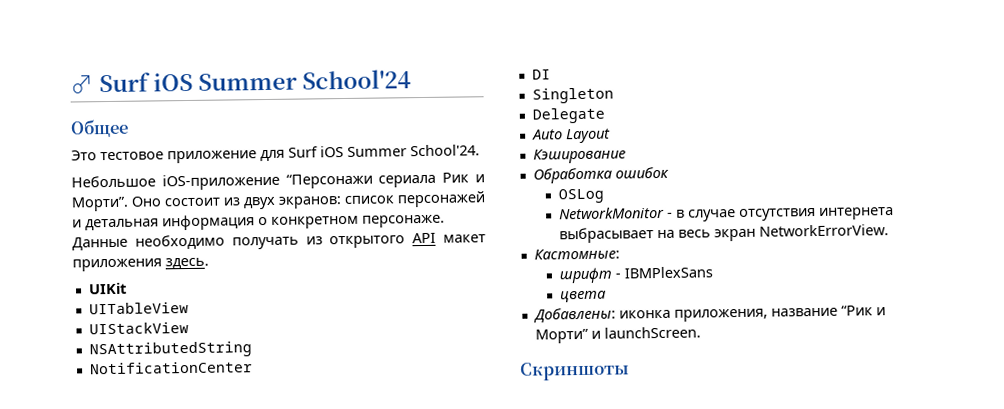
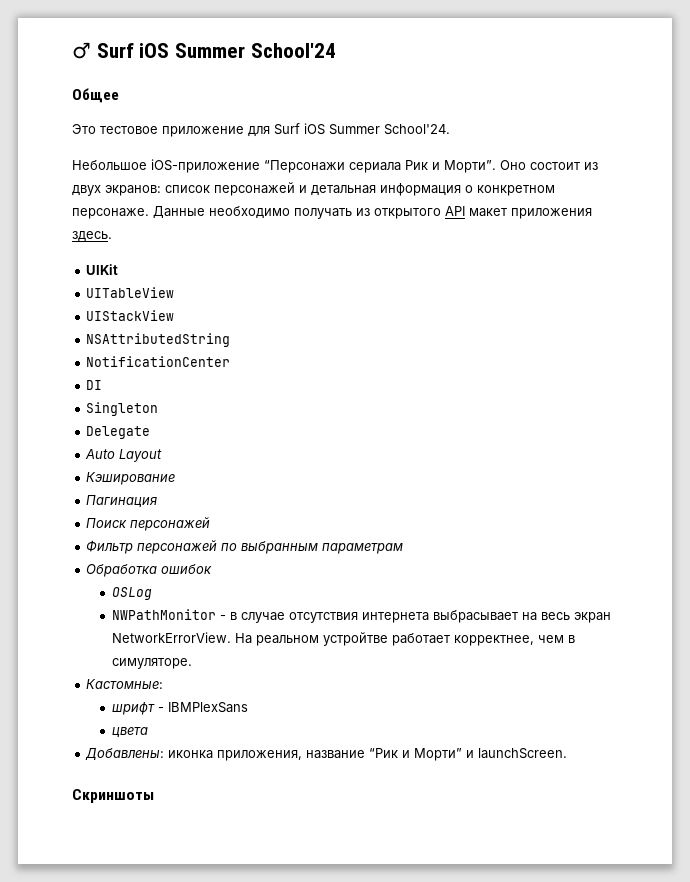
+ Пагинация
+ Поиск персонажей
+ Фильтр персонажей по выбранным параметрам
- NetworkMonitor - в случае отсутствия интернета выбрасывает на весь экран NetworkErrorView.
+ NWPathMonitor - в случае отсутствия интернета выбрасывает на весь экран NetworkErrorView. На реальном устройтве работает корректнее, чем в симуляторе.

